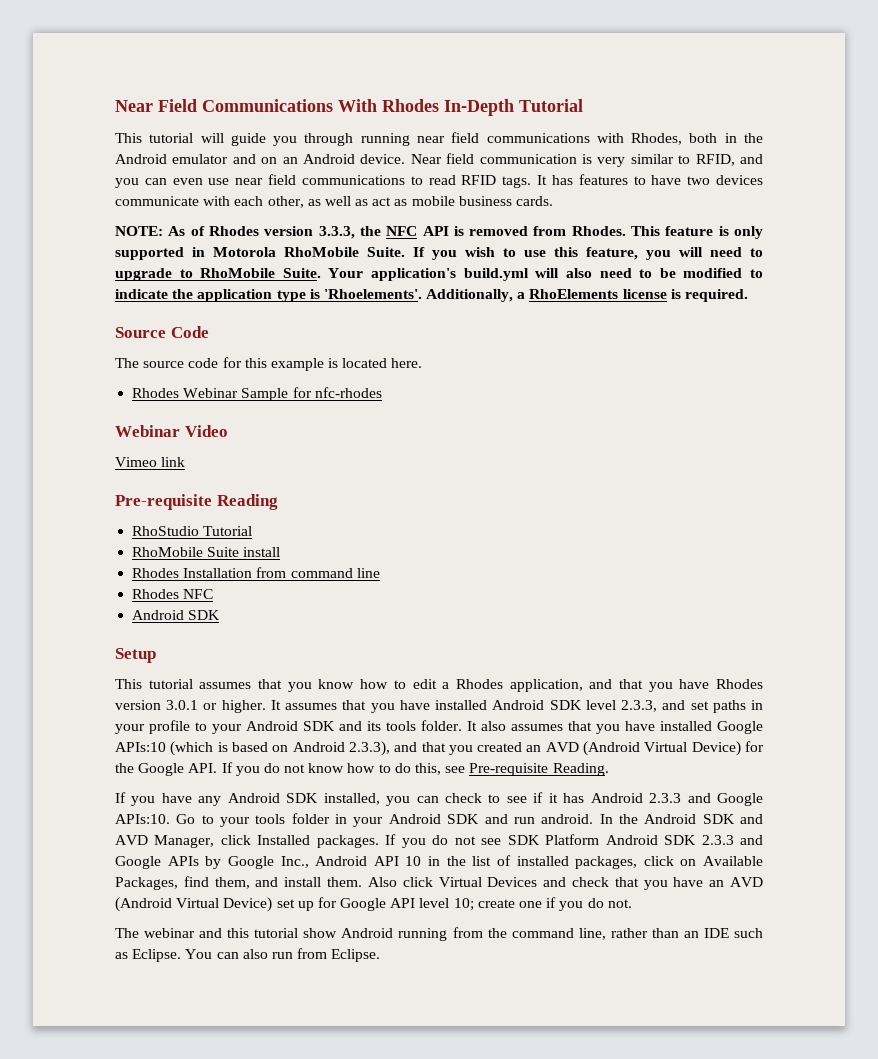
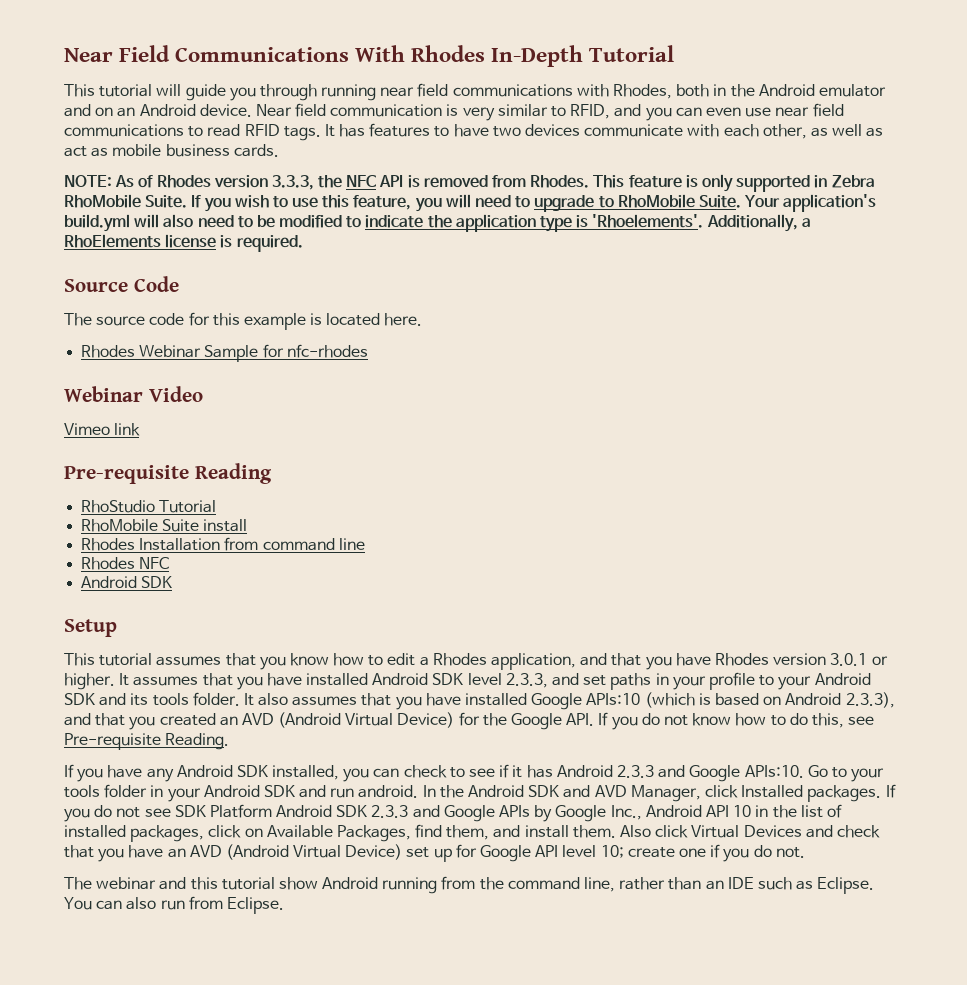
- This feature is only supported in Motorola RhoMobile Suite.
+ This feature is only supported in Zebra RhoMobile Suite.

